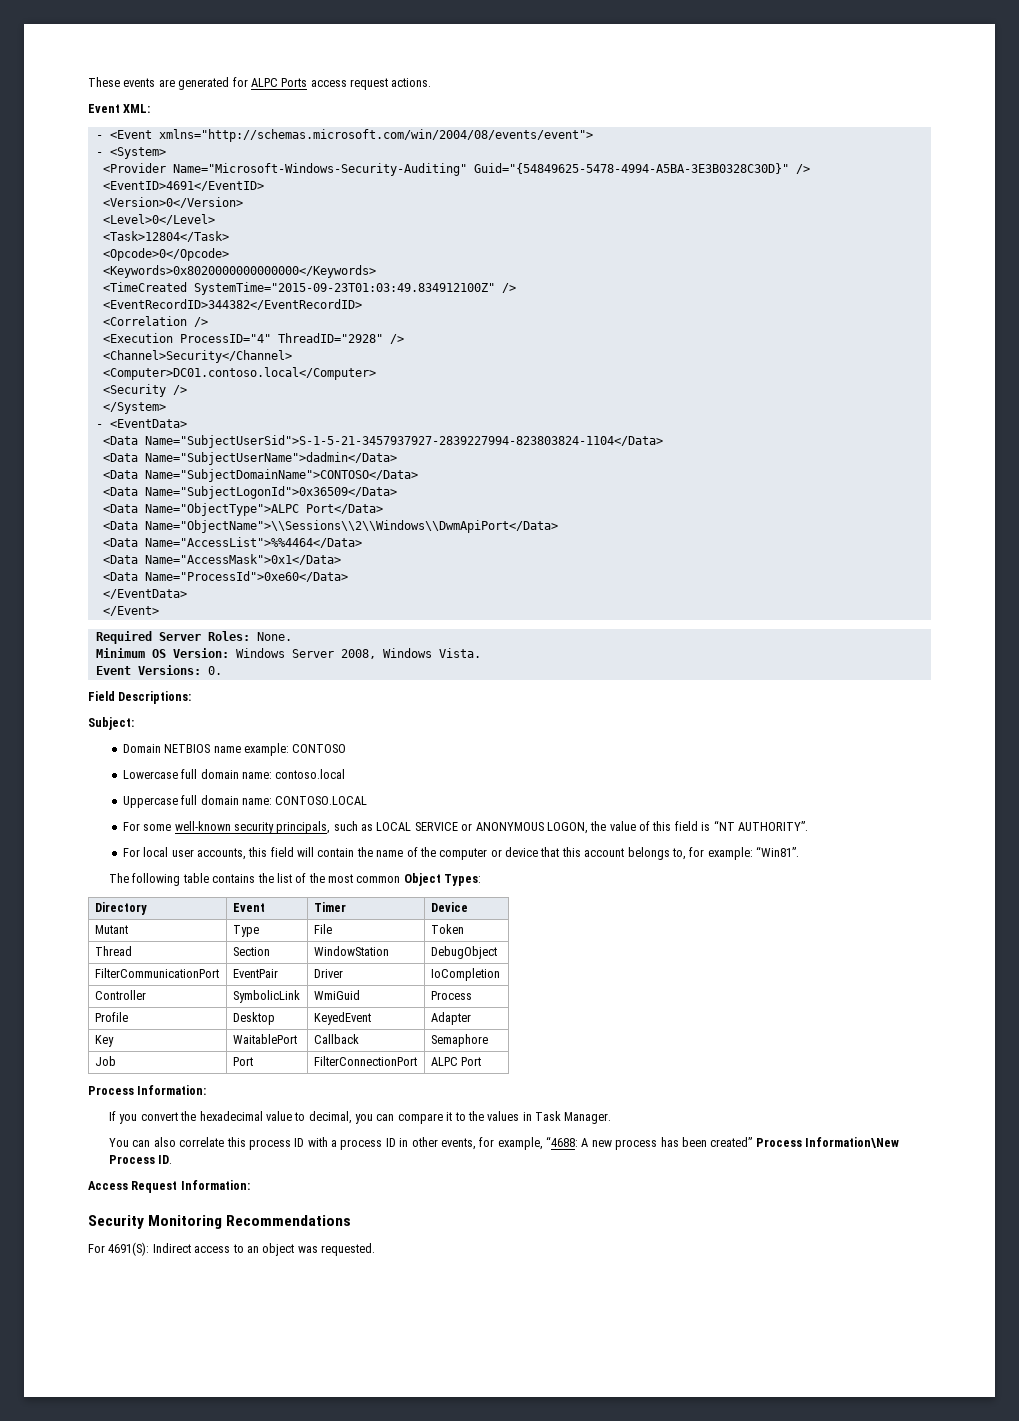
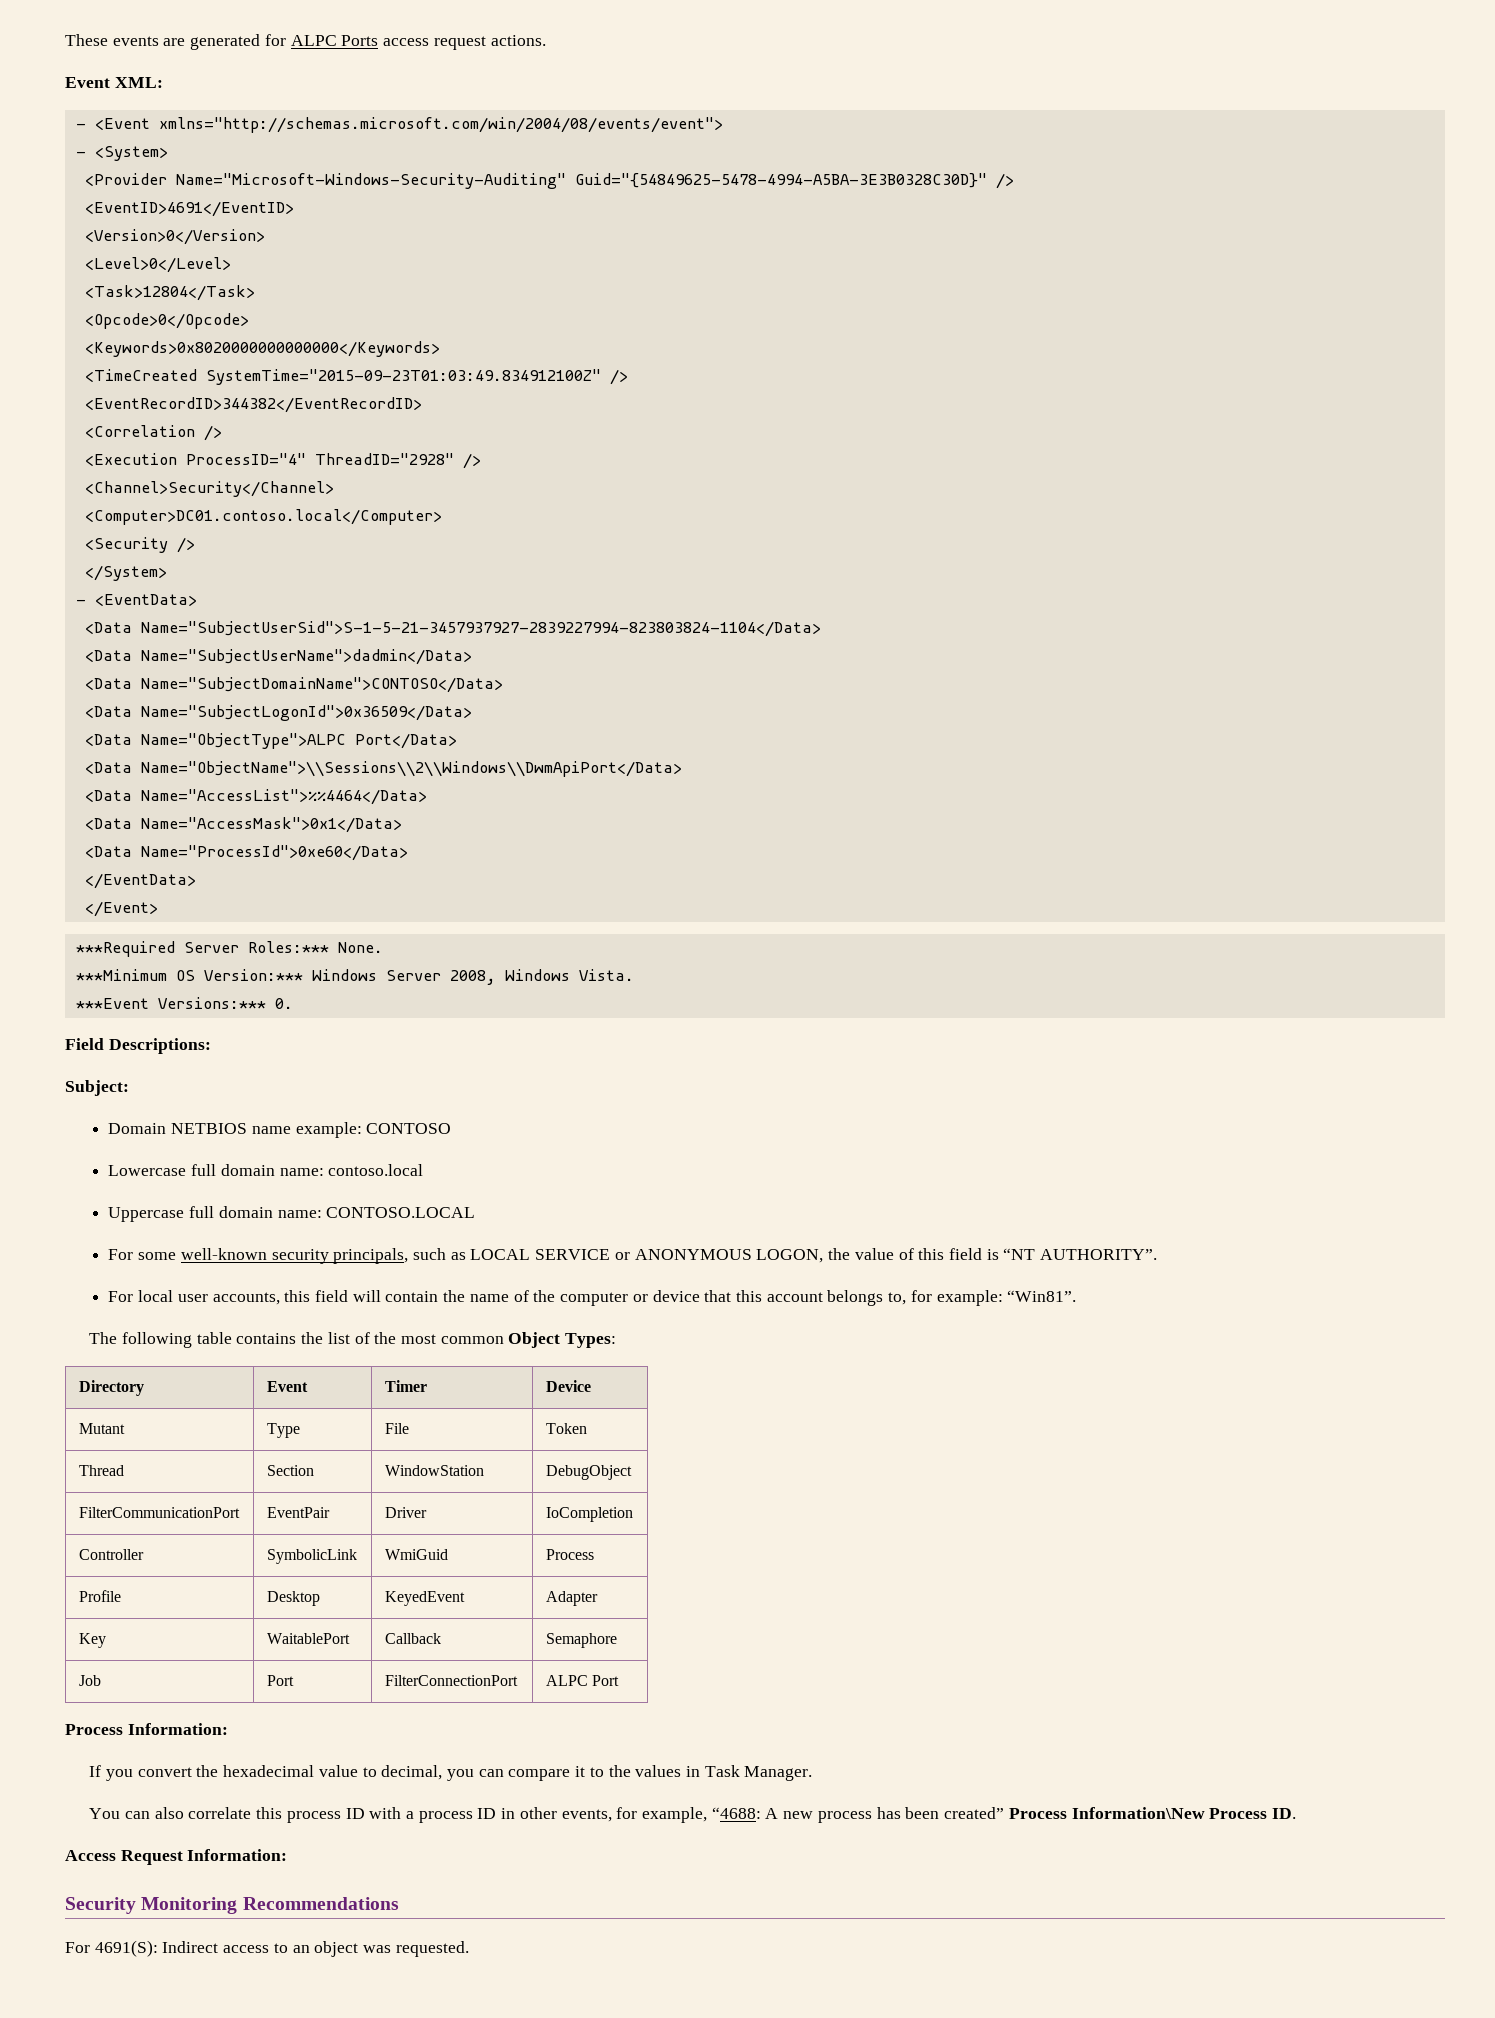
- Required Server Roles: None.
- Minimum OS Version: Windows Server 2008, Windows Vista.
+ ***Required Server Roles:*** None.
+ ***Minimum OS Version:*** Windows Server 2008, Windows Vista.
- Event Versions: 0.
+ ***Event Versions:*** 0.

